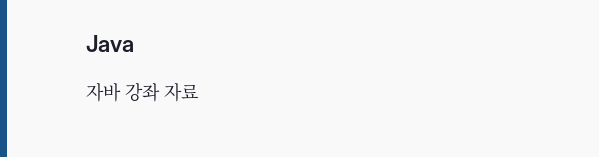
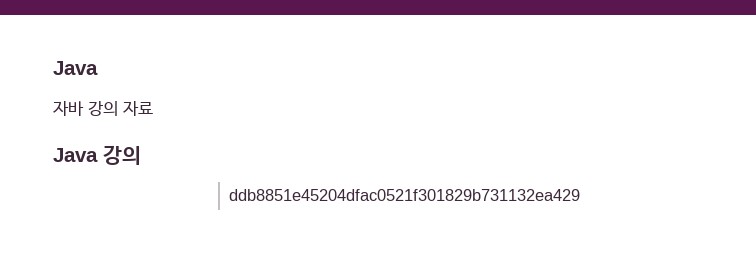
- 자바 강좌 자료
+ 자바 강의 자료
+ Java 강의
+ ddb8851e45204dfac0521f301829b731132ea429

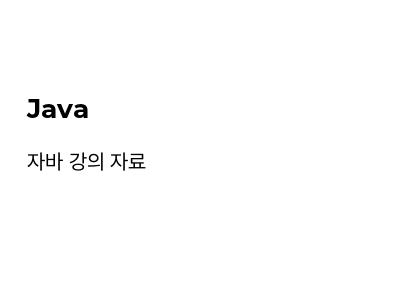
- Java 강의
- ddb8851e45204dfac0521f301829b731132ea429

